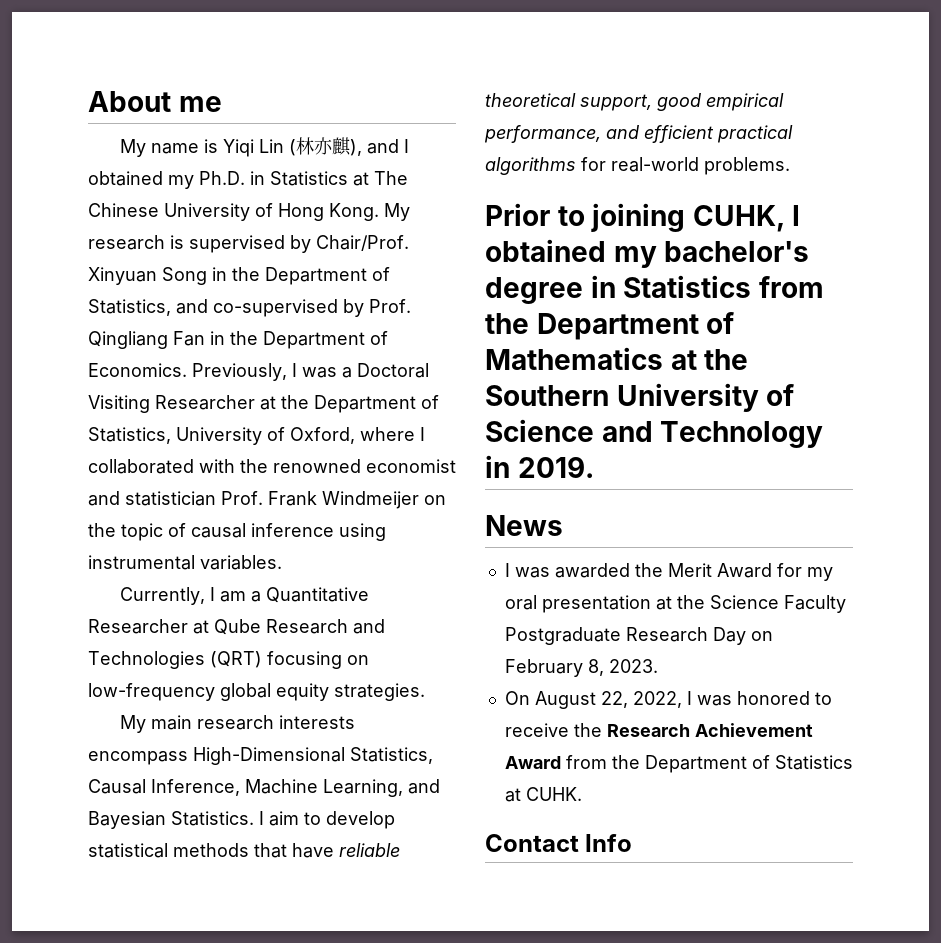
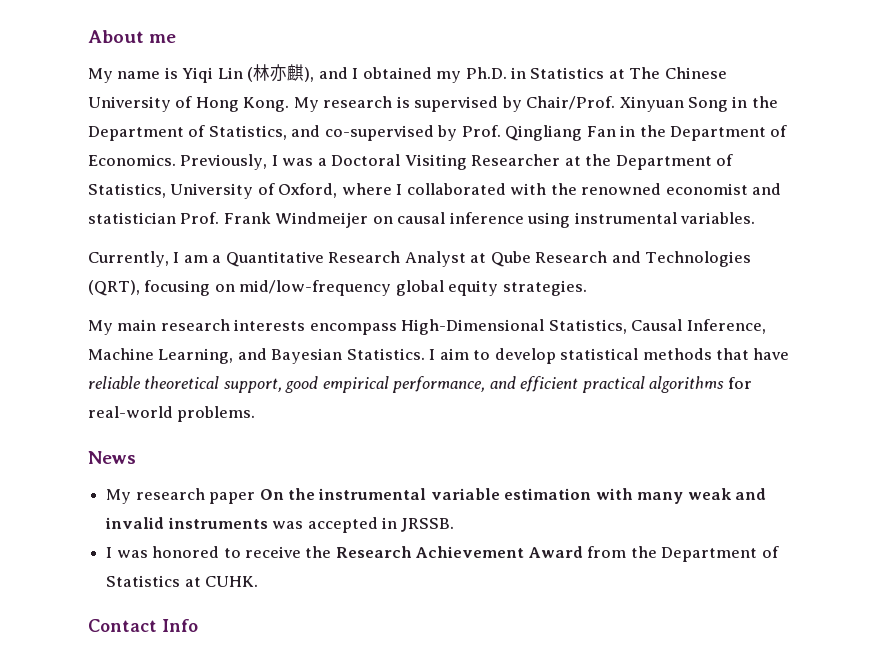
- Previously, I was a Doctoral Visiting Researcher at the Department of Statistics, University of Oxford, where I collaborated with the renowned economist and statistician Prof. Frank Windmeijer on the topic of causal inference using instrumental variables.
+ Previously, I was a Doctoral Visiting Researcher at the Department of Statistics, University of Oxford, where I collaborated with the renowned economist and statistician Prof. Frank Windmeijer on causal inference using instrumental variables.
- Currently, I am a Quantitative Researcher at Qube Research and Technologies (QRT) focusing on low-frequency global equity strategies.
+ Currently, I am a Quantitative Research Analyst at Qube Research and Technologies (QRT), focusing on mid/low-frequency global equity strategies.
- Prior to joining CUHK, I obtained my bachelor's degree in Statistics from the Department of Mathematics at the Southern University of Science and Technology in 2019.
  News
- I was awarded the Merit Award for my oral presentation at the Science Faculty Postgraduate Research Day on February 8, 2023.
- On August 22, 2022, I was honored to receive the Research Achievement Award from the Department of Statistics at CUHK.
+ My research paper On the instrumental variable estimation with many weak and invalid instruments was accepted in JRSSB.
+ I was honored to receive the Research Achievement Award from the Department of Statistics at CUHK.

